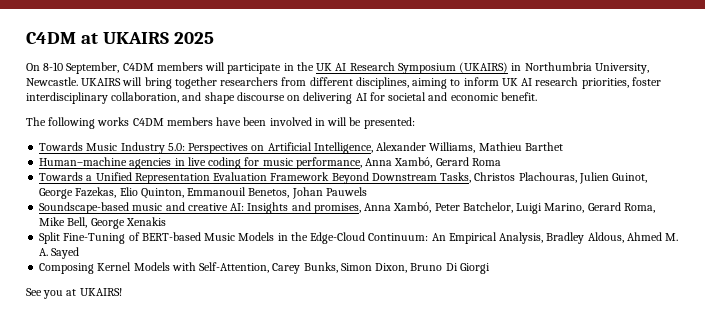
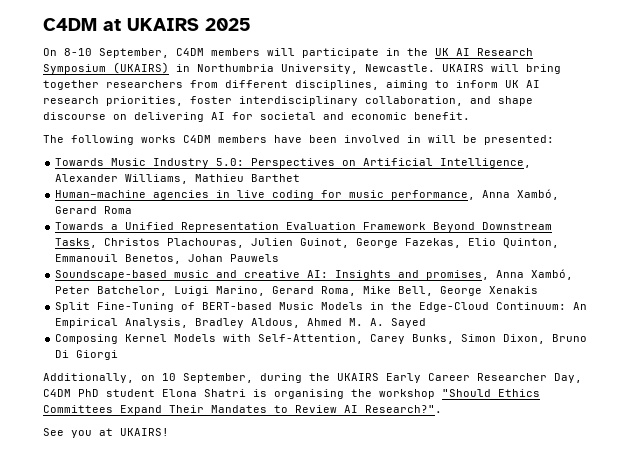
+ Additionally, on 10 September, during the UKAIRS Early Career Researcher Day, C4DM PhD student Elona Shatri is organising the workshop "Should Ethics Committees Expand Their Mandates to Review AI Research?".

